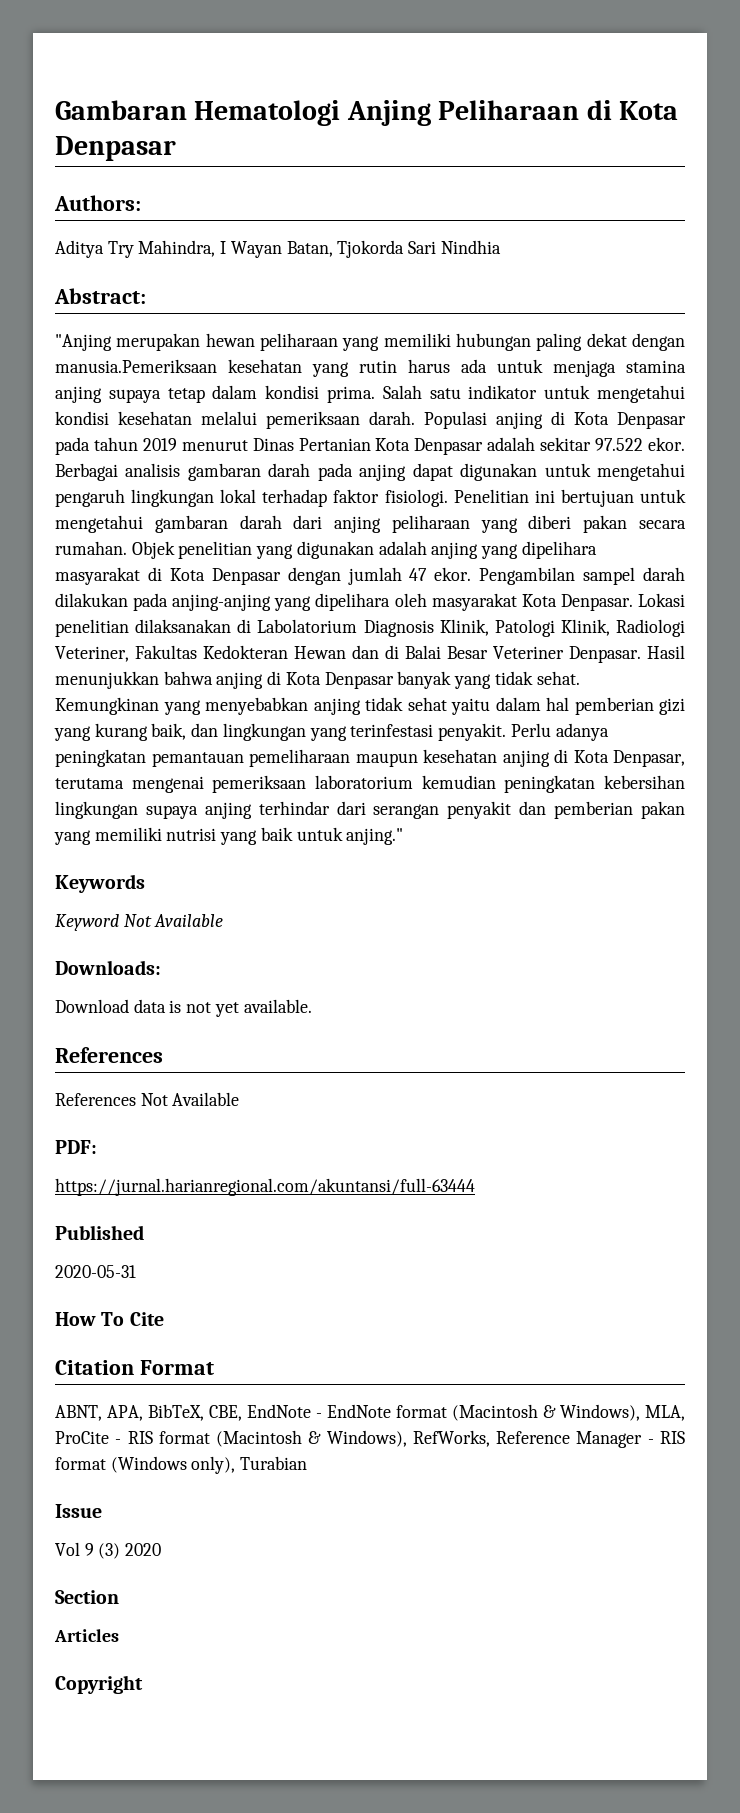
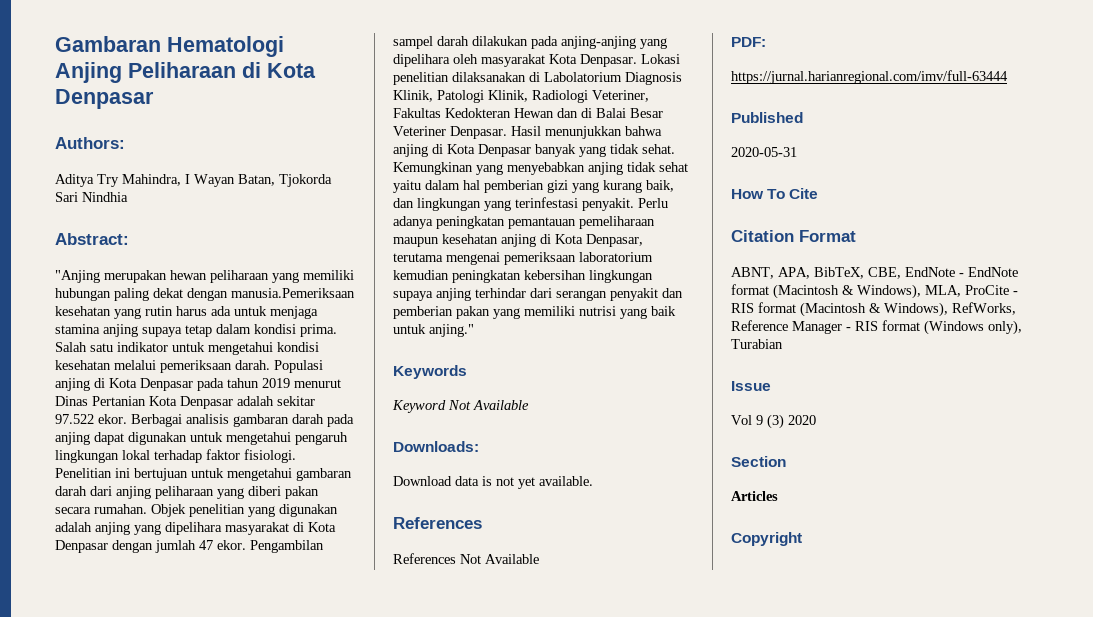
- https://jurnal.harianregional.com/akuntansi/full-63444
+ https://jurnal.harianregional.com/imv/full-63444

